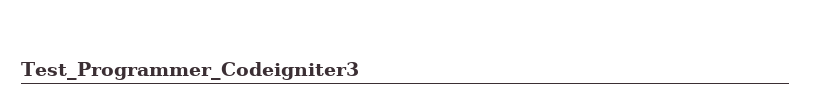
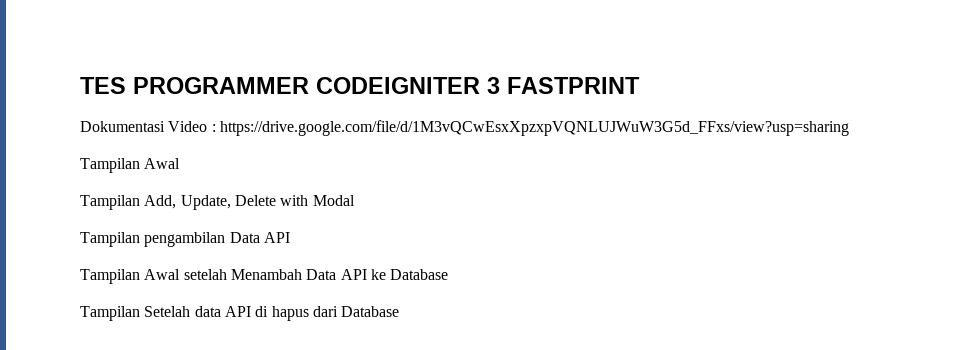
- Test_Programmer_Codeigniter3
+ TES PROGRAMMER CODEIGNITER 3 FASTPRINT
+ Dokumentasi Video : https://drive.google.com/file/d/1M3vQCwEsxXpzxpVQNLUJWuW3G5d_FFxs/view?usp=sharing
+ Tampilan Awal
+ Tampilan Add, Update, Delete with Modal
+ Tampilan pengambilan Data API
+ Tampilan Awal setelah Menambah Data API ke Database
+ Tampilan Setelah data API di hapus dari Database

